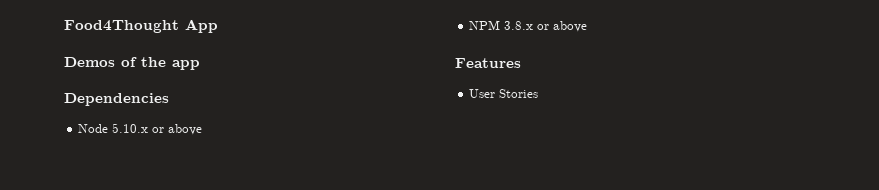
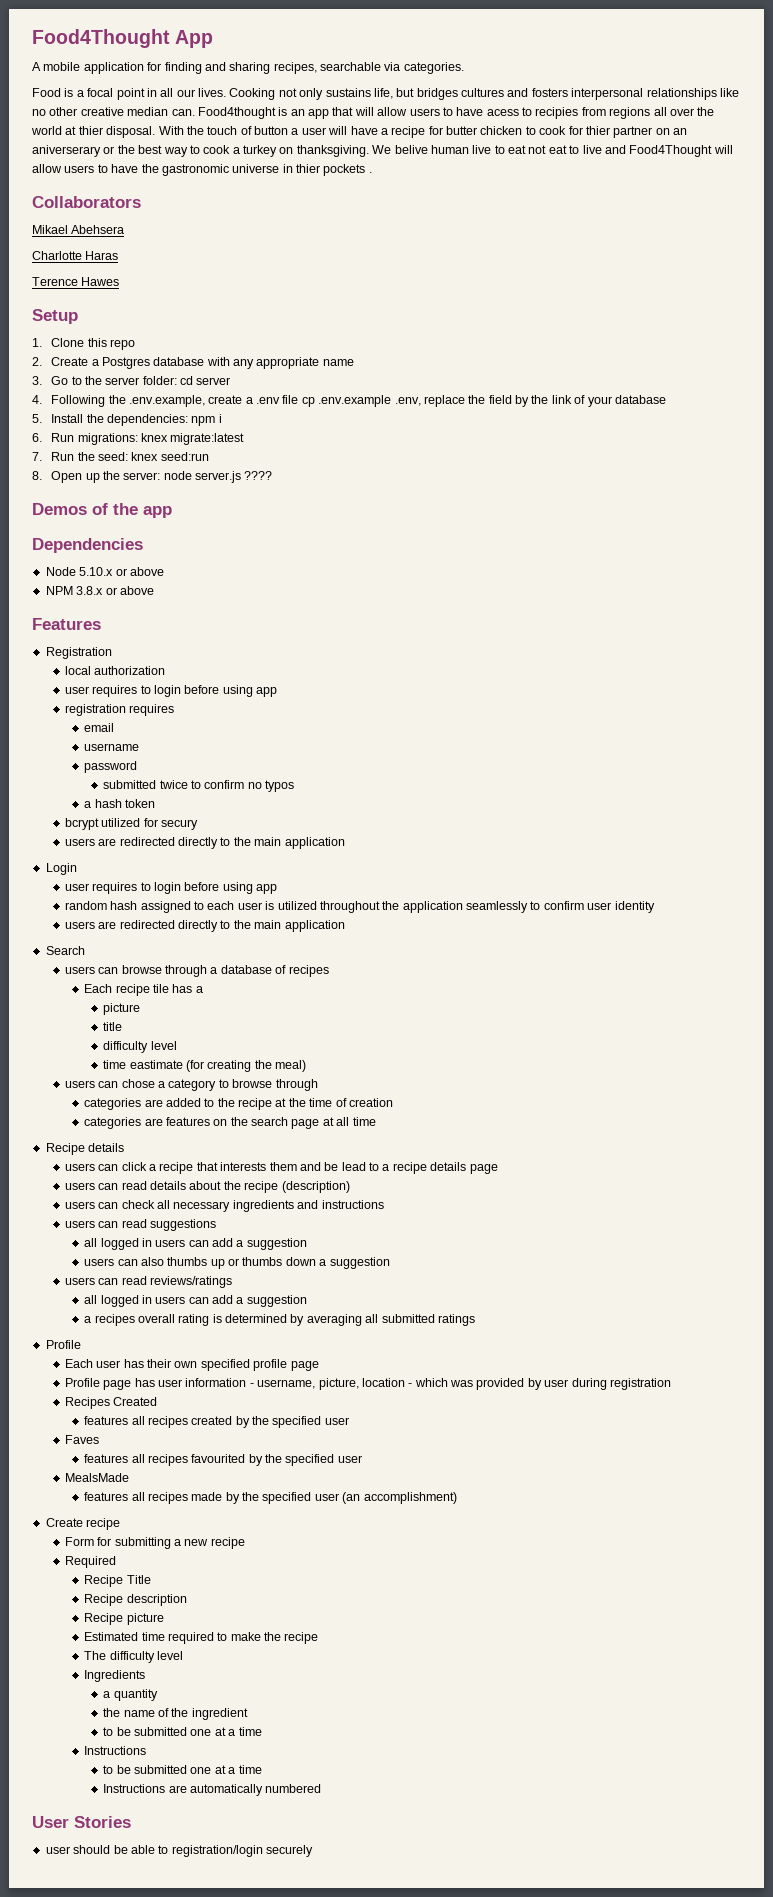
+ A mobile application for finding and sharing recipes, searchable via categories.
+ Food is a focal point in all our lives. Cooking not only sustains life, but bridges cultures and fosters interpersonal relationships like no other creative median can. Food4thought is an app that will allow users to have acess to recipies from regions all over the world at thier disposal. With the touch of button a user will have a recipe for butter chicken to cook for thier partner on an aniverserary or the best way to cook a turkey on thanksgiving. We belive human live to eat not eat to live and Food4Thought will allow users to have the gastronomic universe in thier pockets .
+ Collaborators
+ Mikael Abehsera
+ Charlotte Haras
+ Terence Hawes
+ Setup
+ 1. Clone this repo
+ 2. Create a Postgres database with any appropriate name
+ 3. Go to the server folder: cd server
+ 4. Following the .env.example, create a .env file cp .env.example .env, replace the field by the link of your database
+ 5. Install the dependencies: npm i
+ 6. Run migrations: knex migrate:latest
+ 7. Run the seed: knex seed:run
+ 8. Open up the server: node server.js ????
+ Registration
+ local authorization
+ user requires to login before using app
+ registration requires
+ email
+ username
+ password
+ submitted twice to confirm no typos
+ a hash token
+ bcrypt utilized for secury
+ users are redirected directly to the main application
+ Login
+ user requires to login before using app
+ random hash assigned to each user is utilized throughout the application seamlessly to confirm user identity
+ users are redirected directly to the main application
+ Search
+ users can browse through a database of recipes
+ Each recipe tile has a
+ picture
+ title
+ difficulty level
+ time eastimate (for creating the meal)
+ users can chose a category to browse through
+ categories are added to the recipe at the time of creation
+ categories are features on the search page at all time
+ Recipe details
+ users can click a recipe that interests them and be lead to a recipe details page
+ users can read details about the recipe (description)
+ users can check all necessary ingredients and instructions
+ users can read suggestions
+ all logged in users can add a suggestion
+ users can also thumbs up or thumbs down a suggestion
+ users can read reviews/ratings
+ all logged in users can add a suggestion
+ a recipes overall rating is determined by averaging all submitted ratings
+ Profile
+ Each user has their own specified profile page
+ Profile page has user information - username, picture, location - which was provided by user during registration
+ Recipes Created
+ features all recipes created by the specified user
+ Faves
+ features all recipes favourited by the specified user
+ MealsMade
+ features all recipes made by the specified user (an accomplishment)
+ Create recipe
+ Form for submitting a new recipe
+ Required
+ Recipe Title
+ Recipe description
+ Recipe picture
+ Estimated time required to make the recipe
+ The difficulty level
+ Ingredients
+ a quantity
+ the name of the ingredient
+ to be submitted one at a time
+ Instructions
+ to be submitted one at a time
+ Instructions are automatically numbered
  User Stories
+ user should be able to registration/login securely

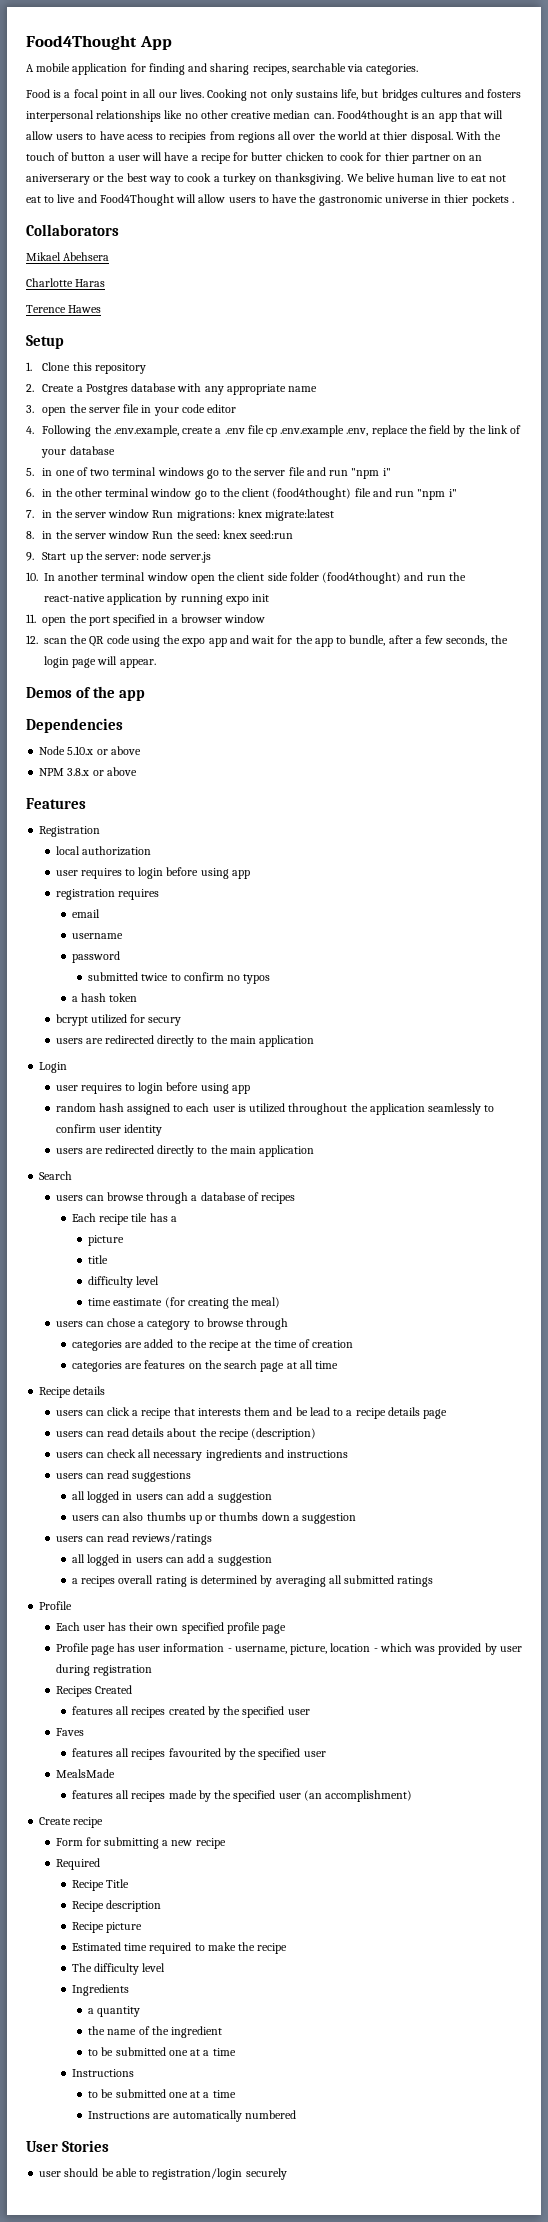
- 1. Clone this repo
+ 1. Clone this repository
- 3. Go to the server folder: cd server
+ 3. open the server file in your code editor
- 5. Install the dependencies: npm i
- 6. Run migrations: knex migrate:latest
+ 5. in one of two terminal windows go to the server file and run "npm i"
+ 6. in the other terminal window go to the client (food4thought) file and run "npm i"
+ 7. in the server window Run migrations: knex migrate:latest
- 7. Run the seed: knex seed:run
+ 8. in the server window Run the seed: knex seed:run
- 8. Open up the server: node server.js ????
+ 9. Start up the server: node server.js
+ 10. In another terminal window open the client side folder (food4thought) and run the react-native application by running expo init
+ 11. open the port specified in a browser window
+ 12. scan the QR code using the expo app and wait for the app to bundle, after a few seconds, the login page will appear.

